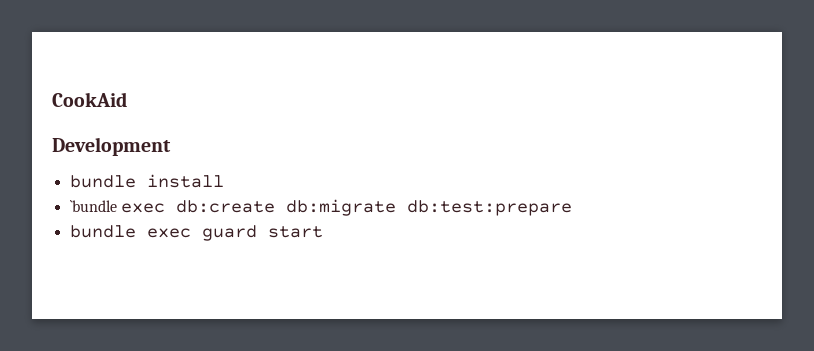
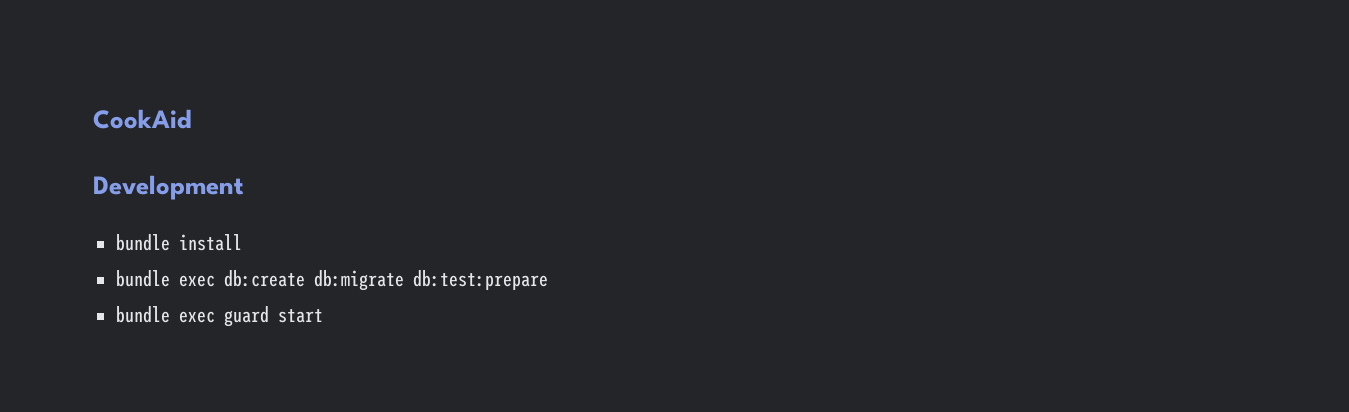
- `bundle exec db:create db:migrate db:test:prepare
+ bundle exec db:create db:migrate db:test:prepare

